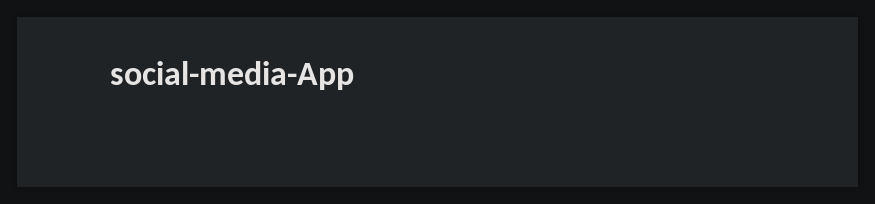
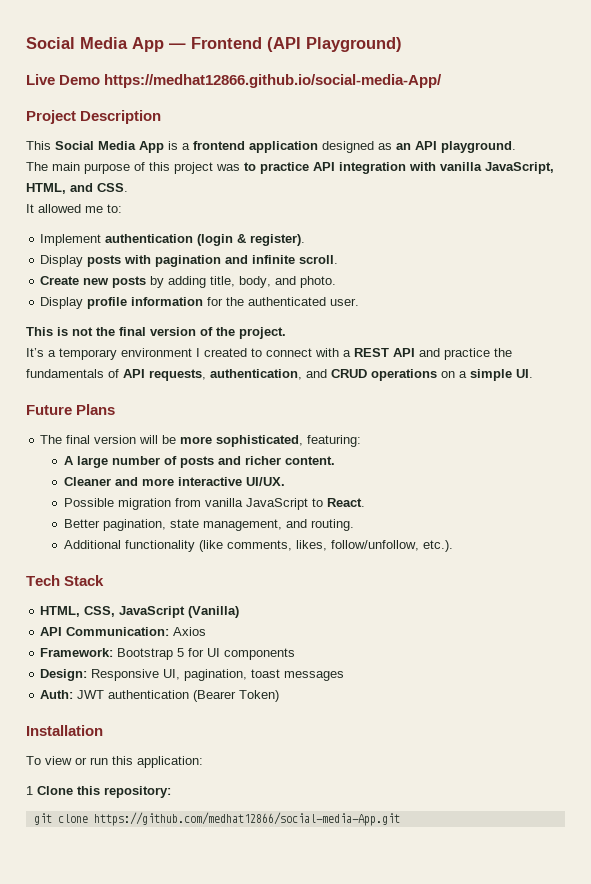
- social-media-App
+ Social Media App — Frontend (API Playground)
+ Live Demo https://medhat12866.github.io/social-media-App/
+ Project Description
+ This Social Media App is a frontend application designed as an API playground.
+ The main purpose of this project was to practice API integration with vanilla JavaScript, HTML, and CSS.
+ It allowed me to:
+ Implement authentication (login & register).
+ Display posts with pagination and infinite scroll.
+ Create new posts by adding title, body, and photo.
+ Display profile information for the authenticated user.
+ This is not the final version of the project.
+ It’s a temporary environment I created to connect with a REST API and practice the fundamentals of API requests, authentication, and CRUD operations on a simple UI.
+ Future Plans
+ The final version will be more sophisticated, featuring:
+ A large number of posts and richer content.
+ Cleaner and more interactive UI/UX.
+ Possible migration from vanilla JavaScript to React.
+ Better pagination, state management, and routing.
+ Additional functionality (like comments, likes, follow/unfollow, etc.).
+ Tech Stack
+ HTML, CSS, JavaScript (Vanilla)
+ API Communication: Axios
+ Framework: Bootstrap 5 for UI components
+ Design: Responsive UI, pagination, toast messages
+ Auth: JWT authentication (Bearer Token)
+ Installation
+ To view or run this application:
+ 1 Clone this repository:
+ git clone https://github.com/medhat12866/social-media-App.git

